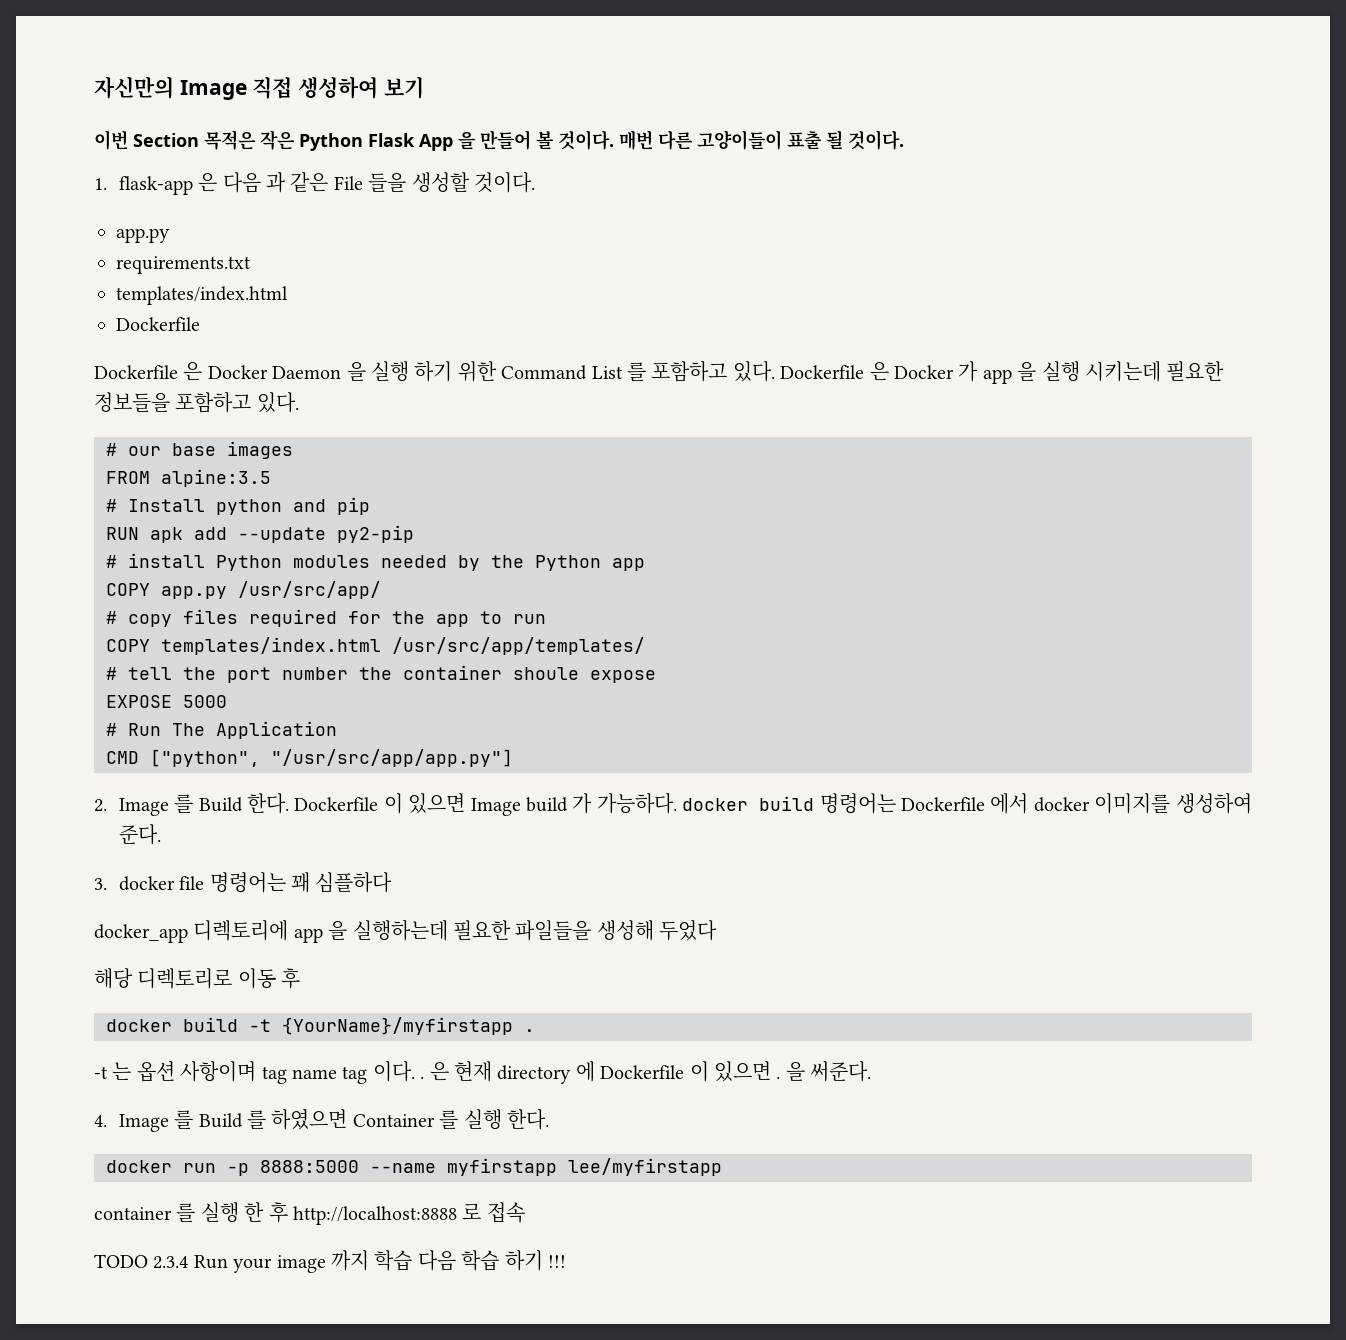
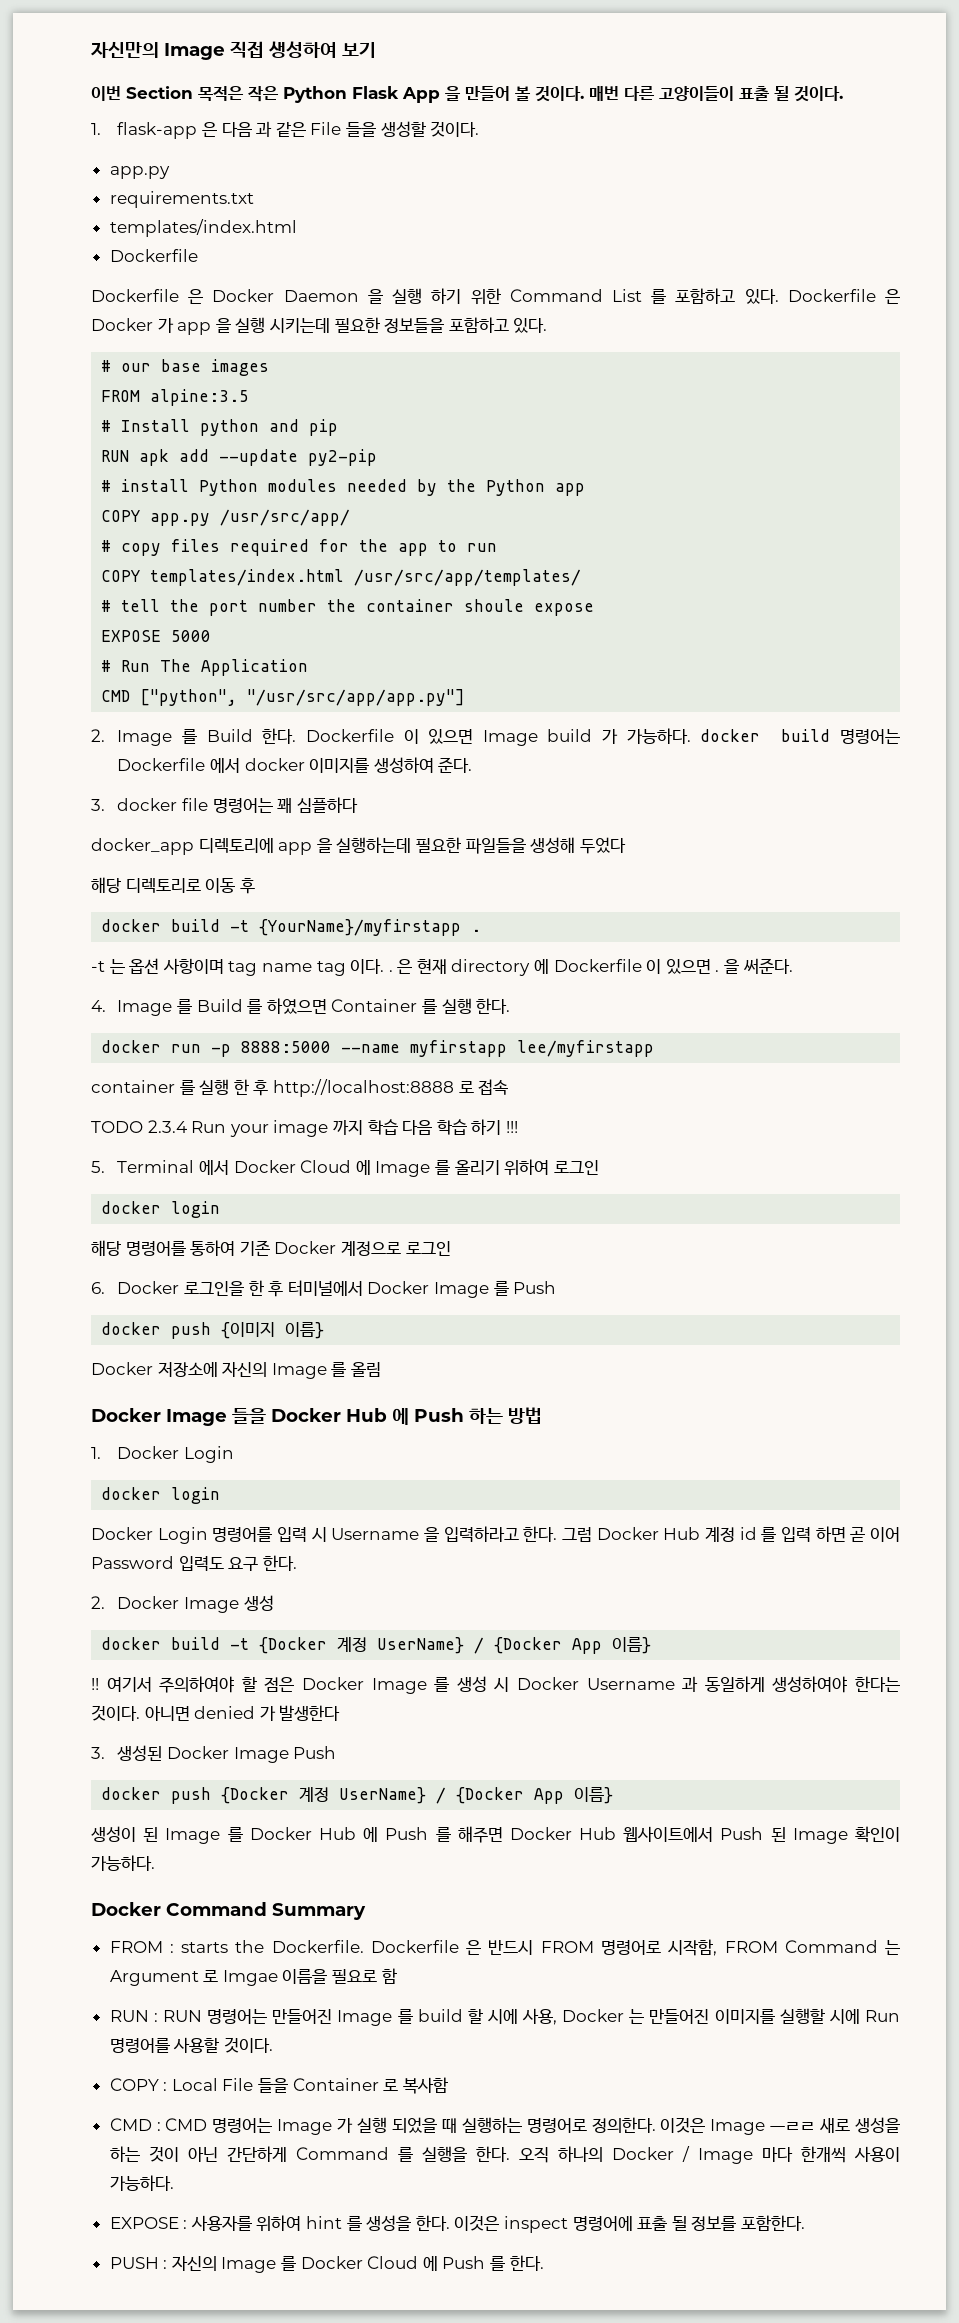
+ 5. Terminal 에서 Docker Cloud 에 Image 를 올리기 위하여 로그인
+ docker login
+ 해당 명령어를 통하여 기존 Docker 계정으로 로그인
+ 6. Docker 로그인을 한 후 터미널에서 Docker Image 를 Push
+ docker push {이미지 이름}
+ Docker 저장소에 자신의 Image 를 올림
+ Docker Image 들을 Docker Hub 에 Push 하는 방법
+ 1. Docker Login
+ docker login
+ Docker Login 명령어를 입력 시 Username 을 입력하라고 한다. 그럼 Docker Hub 계정 id 를 입력 하면 곧 이어 Password 입력도 요구 한다.
+ 2. Docker Image 생성
+ docker build -t {Docker 계정 UserName} / {Docker App 이름}
+ !! 여기서 주의하여야 할 점은 Docker Image 를 생성 시 Docker Username 과 동일하게 생성하여야 한다는 것이다. 아니면 denied 가 발생한다
+ 3. 생성된 Docker Image Push
+ docker push {Docker 계정 UserName} / {Docker App 이름}
+ 생성이 된 Image 를 Docker Hub 에 Push 를 해주면 Docker Hub 웹사이트에서 Push 된 Image 확인이 가능하다.
+ Docker Command Summary
+ FROM : starts the Dockerfile. Dockerfile 은 반드시 FROM 명령어로 시작함, FROM Command 는 Argument 로 Imgae 이름을 필요로 함
+ RUN : RUN 명령어는 만들어진 Image 를 build 할 시에 사용, Docker 는 만들어진 이미지를 실행할 시에 Run 명령어를 사용할 것이다.
+ COPY : Local File 들을 Container 로 복사함
+ CMD : CMD 명령어는 Image 가 실행 되었을 때 실행하는 명령어로 정의한다. 이것은 Image ㅡㄹㄹ 새로 생성을 하는 것이 아닌 간단하게 Command 를 실행을 한다. 오직 하나의 Docker / Image 마다 한개씩 사용이 가능하다.
+ EXPOSE : 사용자를 위하여 hint 를 생성을 한다. 이것은 inspect 명령어에 표출 될 정보를 포함한다.
+ PUSH : 자신의 Image 를 Docker Cloud 에 Push 를 한다.

